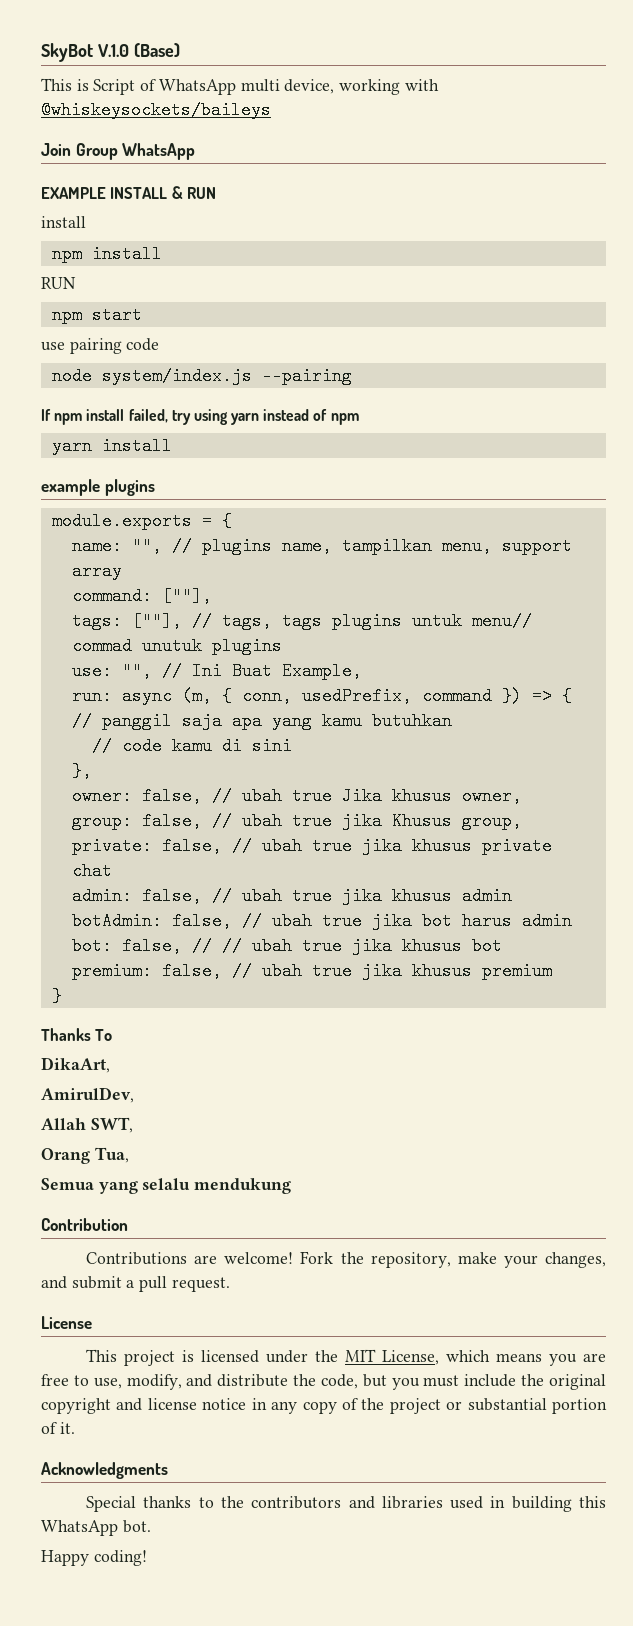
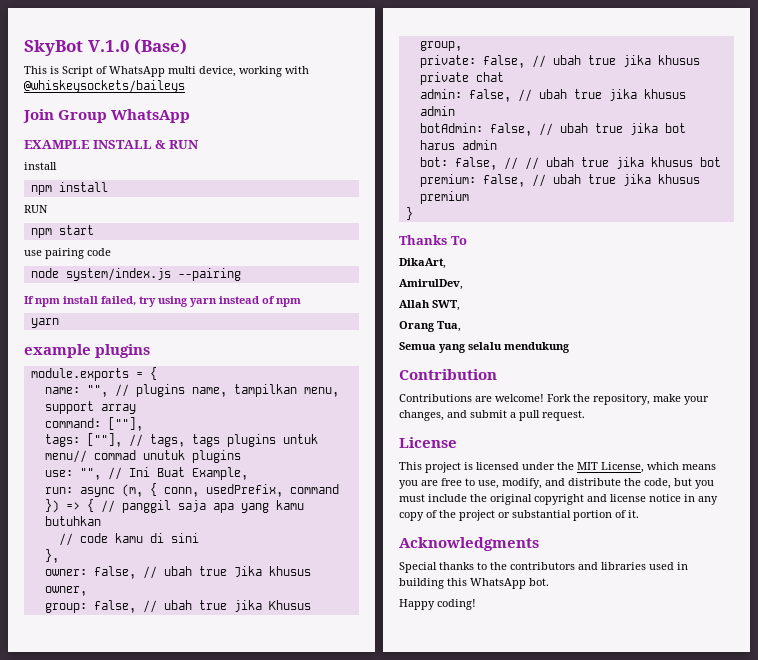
  If npm install failed, try using yarn instead of npm
- yarn install
+ yarn

